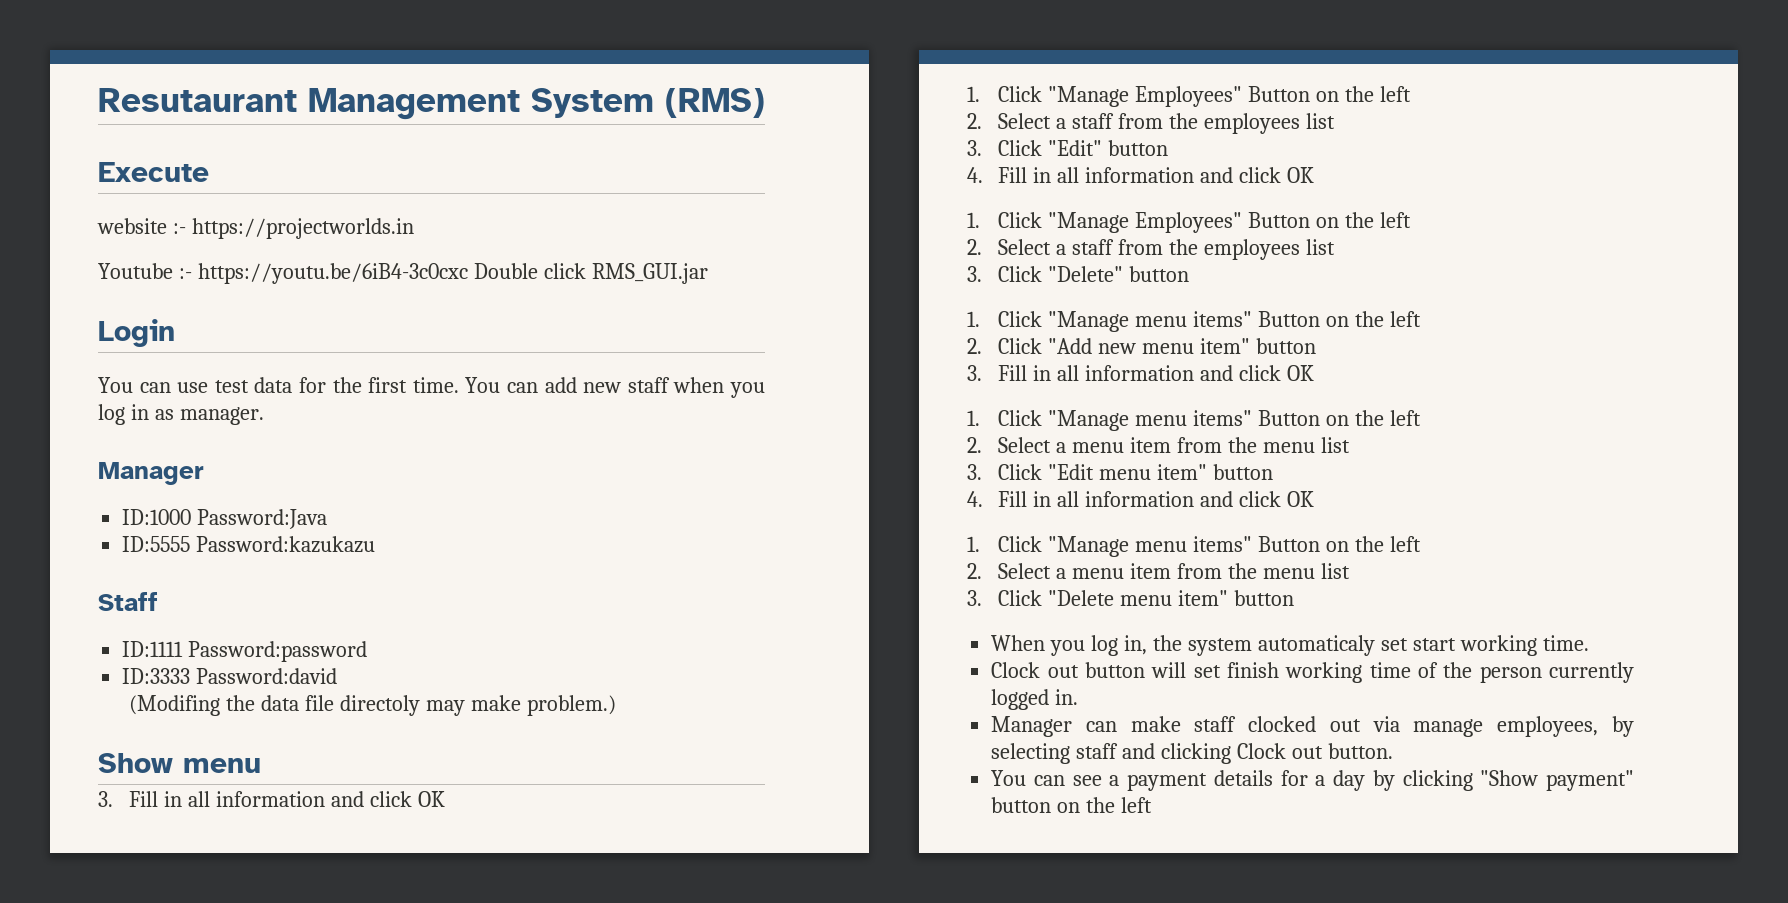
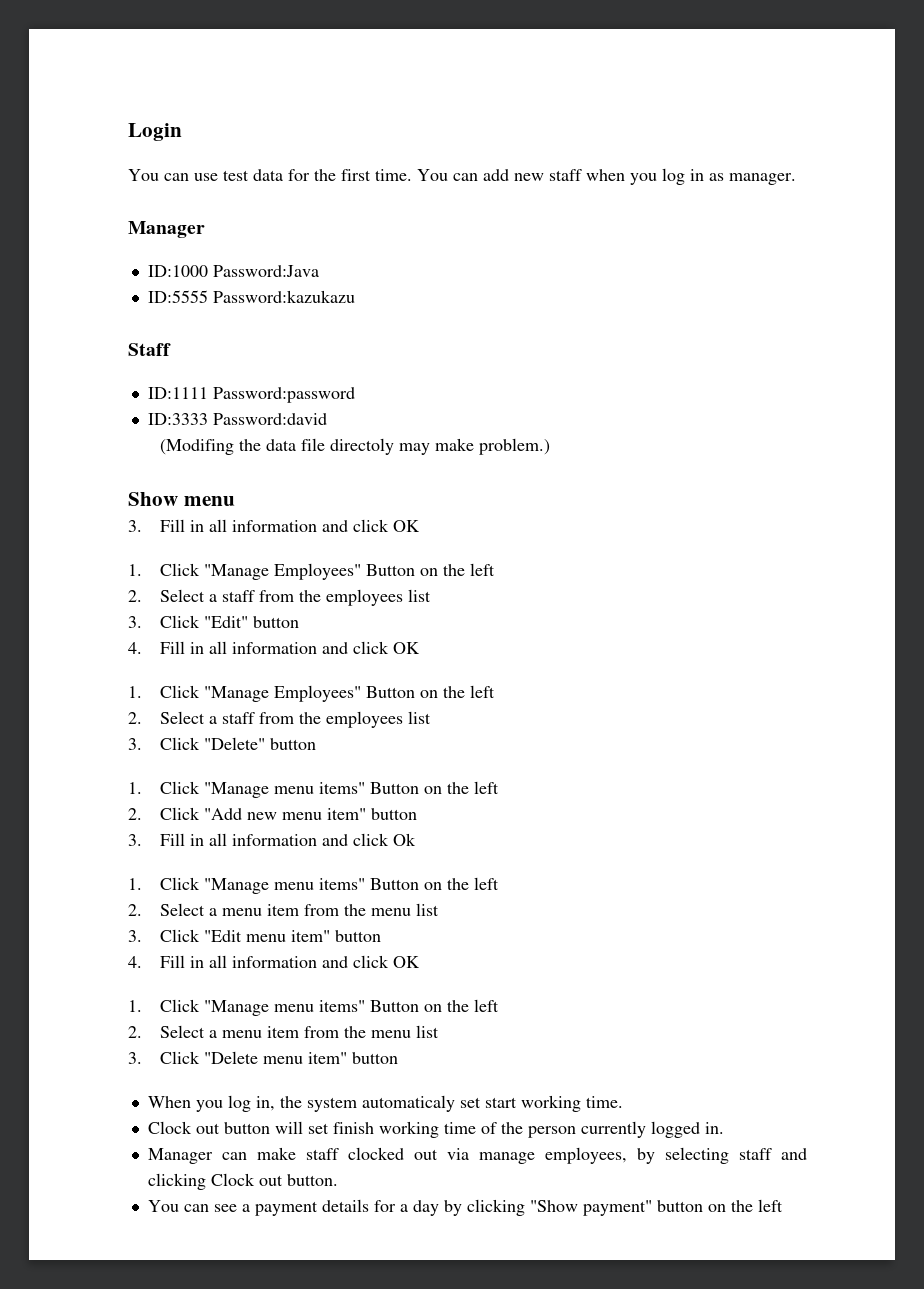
- Resutaurant Management System (RMS)
- Execute
- website :- https://projectworlds.in
- Youtube :- https://youtu.be/6iB4-3c0cxc Double click RMS_GUI.jar
  2. Click "Add new menu item" button
- 3. Fill in all information and click OK
+ 3. Fill in all information and click Ok

